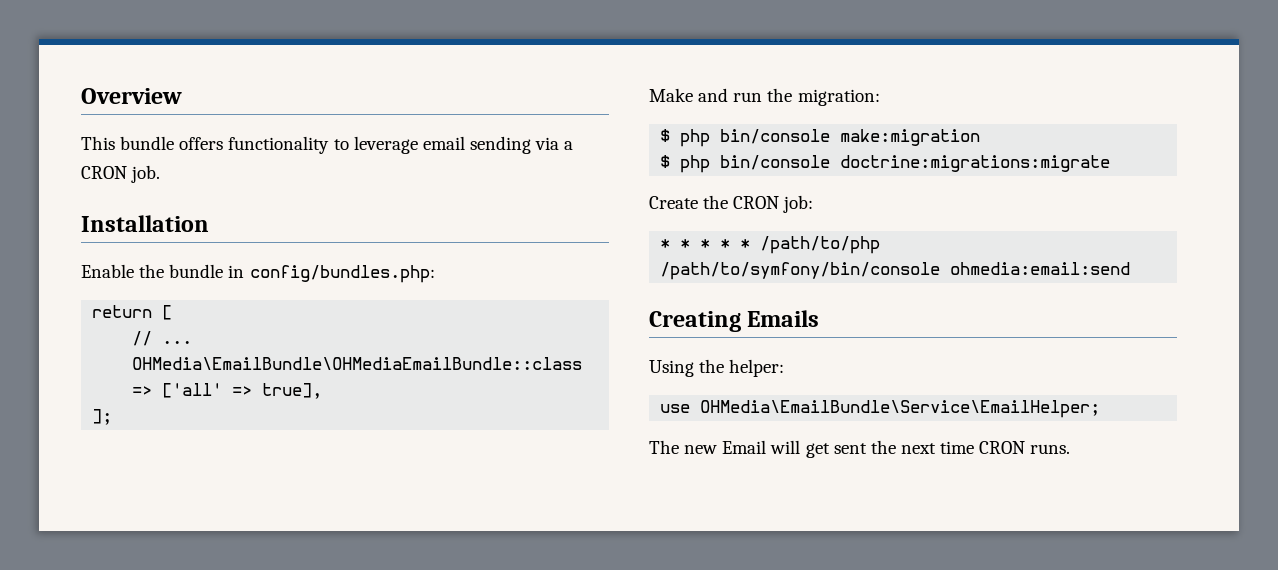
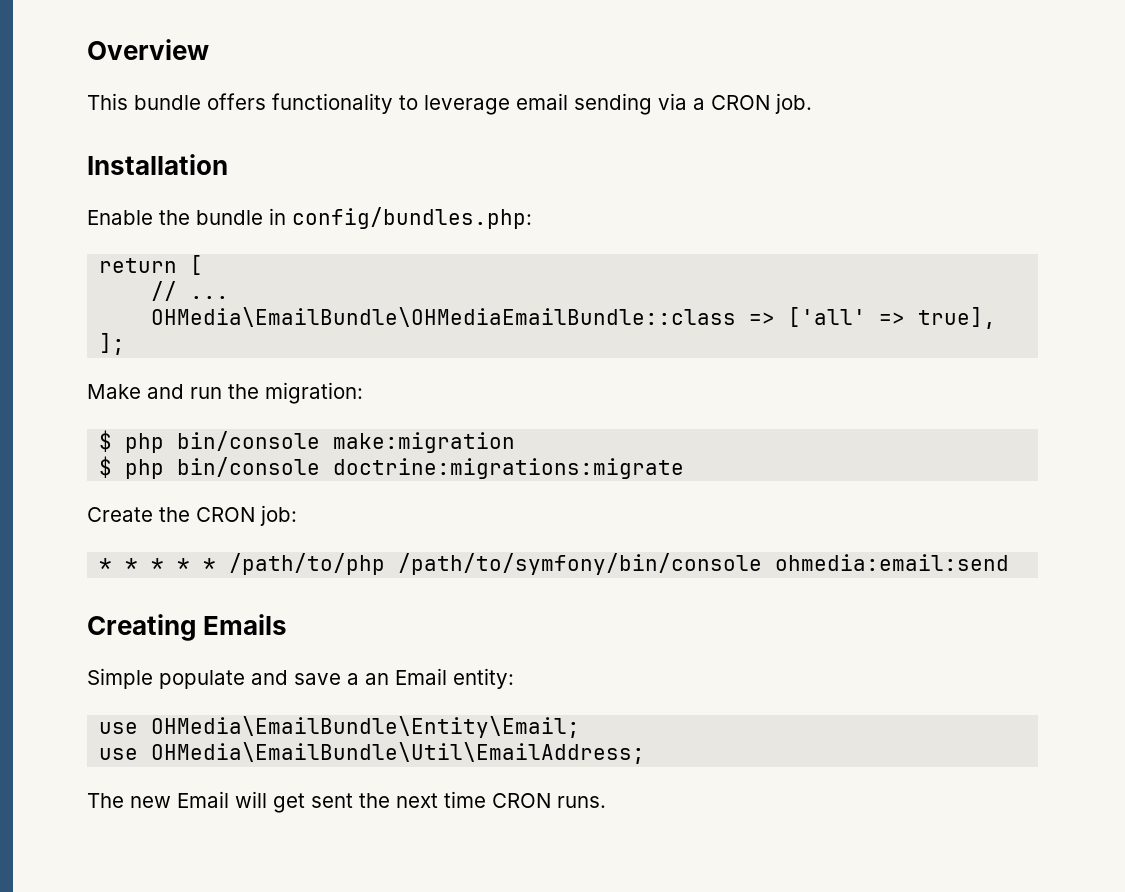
- Using the helper:
- use OHMedia\EmailBundle\Service\EmailHelper;
+ Simple populate and save a an Email entity:
+ use OHMedia\EmailBundle\Entity\Email;
+ use OHMedia\EmailBundle\Util\EmailAddress;

